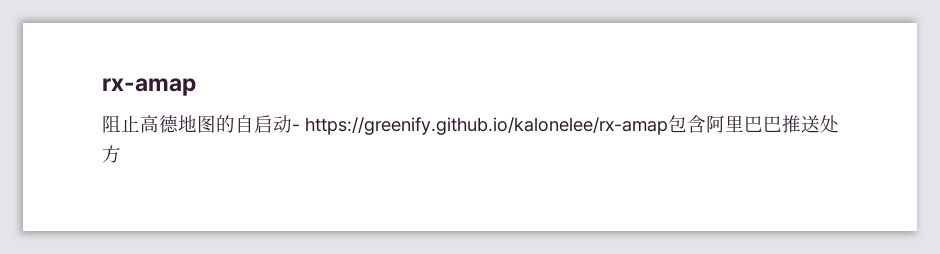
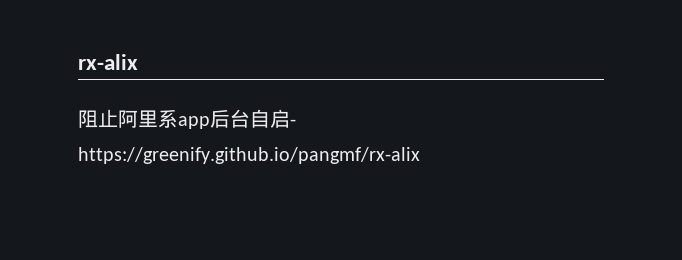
- rx-amap
+ rx-alix
- 阻止高德地图的自启动- https://greenify.github.io/kalonelee/rx-amap包含阿里巴巴推送处方
+ 阻止阿里系app后台自启- https://greenify.github.io/pangmf/rx-alix

